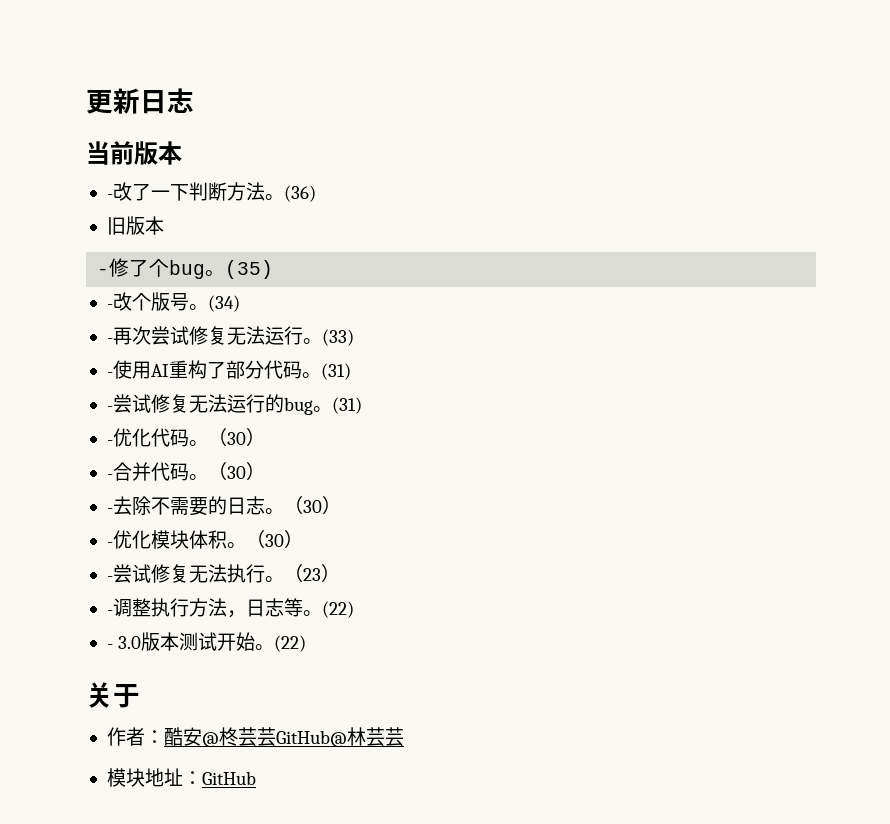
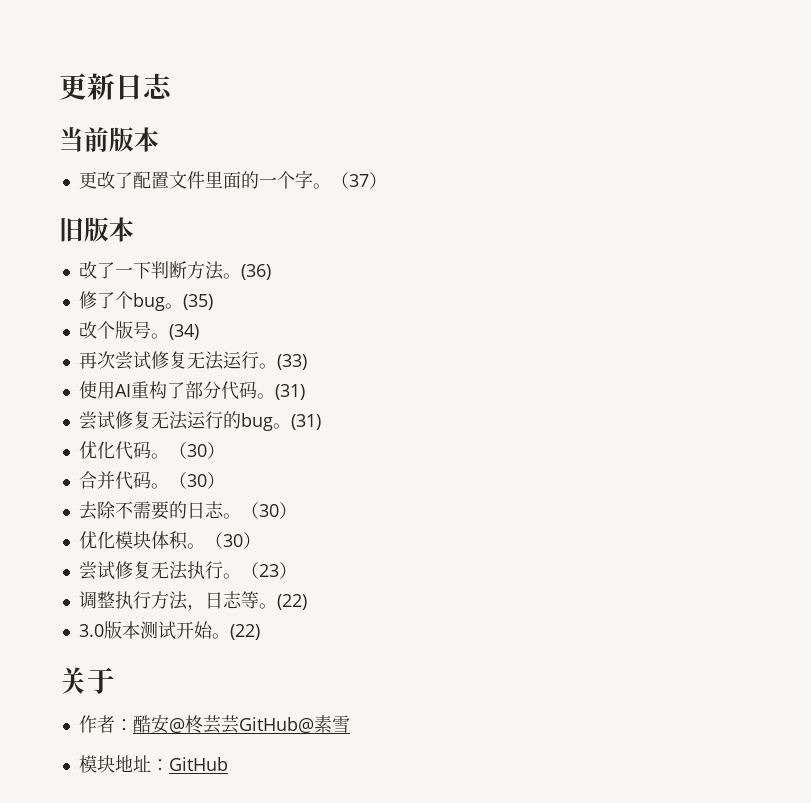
- -改了一下判断方法。
+ 更改了配置文件里面的一个字。（37）
+ 旧版本
+ 改了一下判断方法。
- 旧版本
- -修了个bug。
+ 修了个bug。
- -改个版号。
+ 改个版号。
- -再次尝试修复无法运行。
+ 再次尝试修复无法运行。
- -使用AI重构了部分代码。
+ 使用AI重构了部分代码。
- -尝试修复无法运行的bug。
+ 尝试修复无法运行的bug。
- -优化代码。
+ 优化代码。
- -合并代码。
+ 合并代码。
- -去除不需要的日志。
+ 去除不需要的日志。
- -优化模块体积。
+ 优化模块体积。
- -尝试修复无法执行。
+ 尝试修复无法执行。
- -调整执行方法，日志等。
+ 调整执行方法，日志等。
- - 3.0版本测试开始。
+ 3.0版本测试开始。
- 作者：酷安@柊芸芸GitHub@林芸芸
+ 作者：酷安@柊芸芸GitHub@素雪

